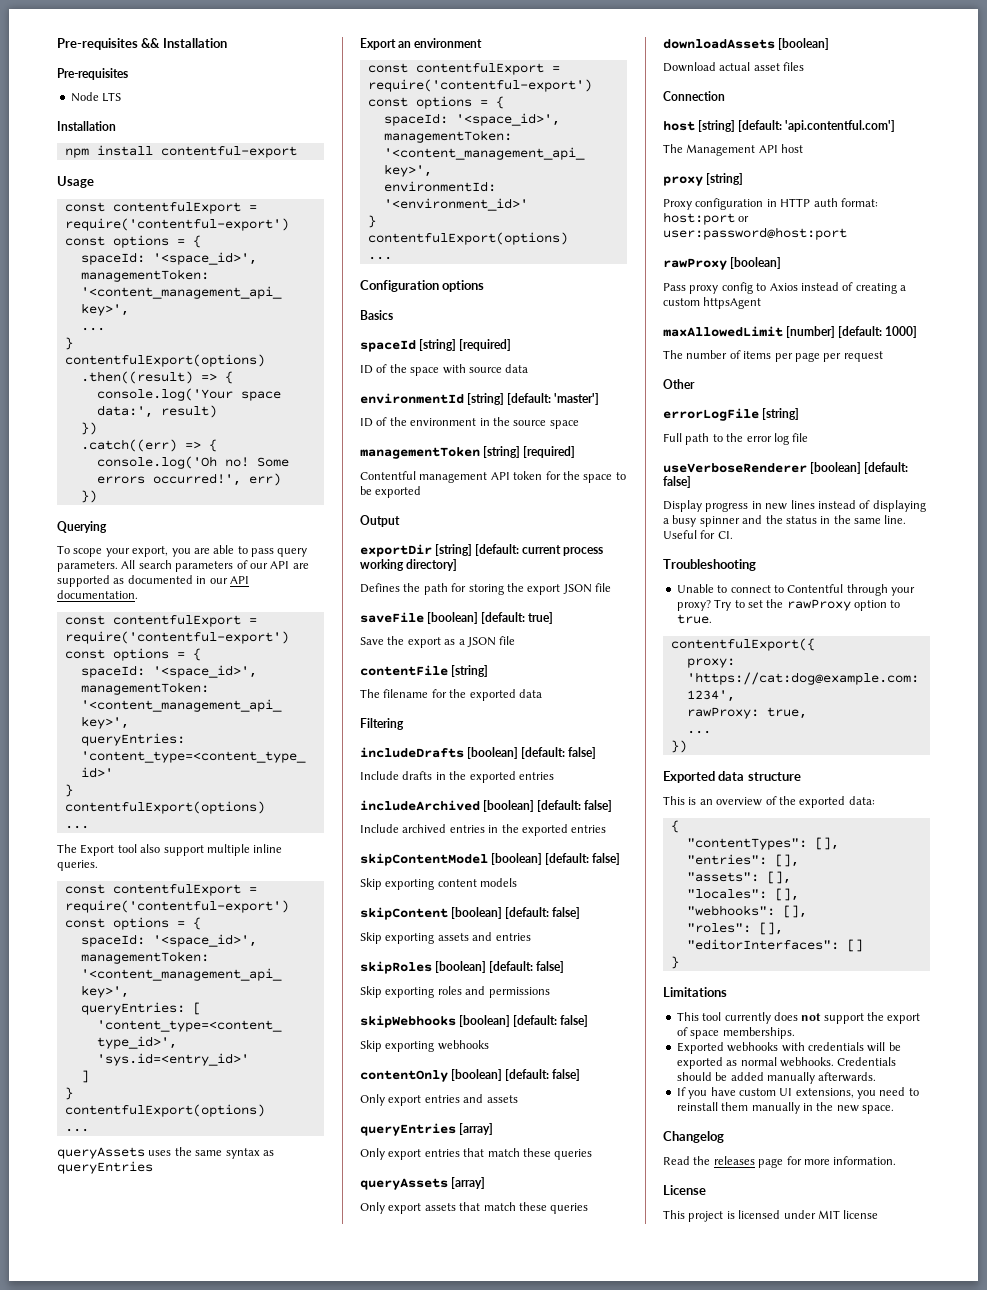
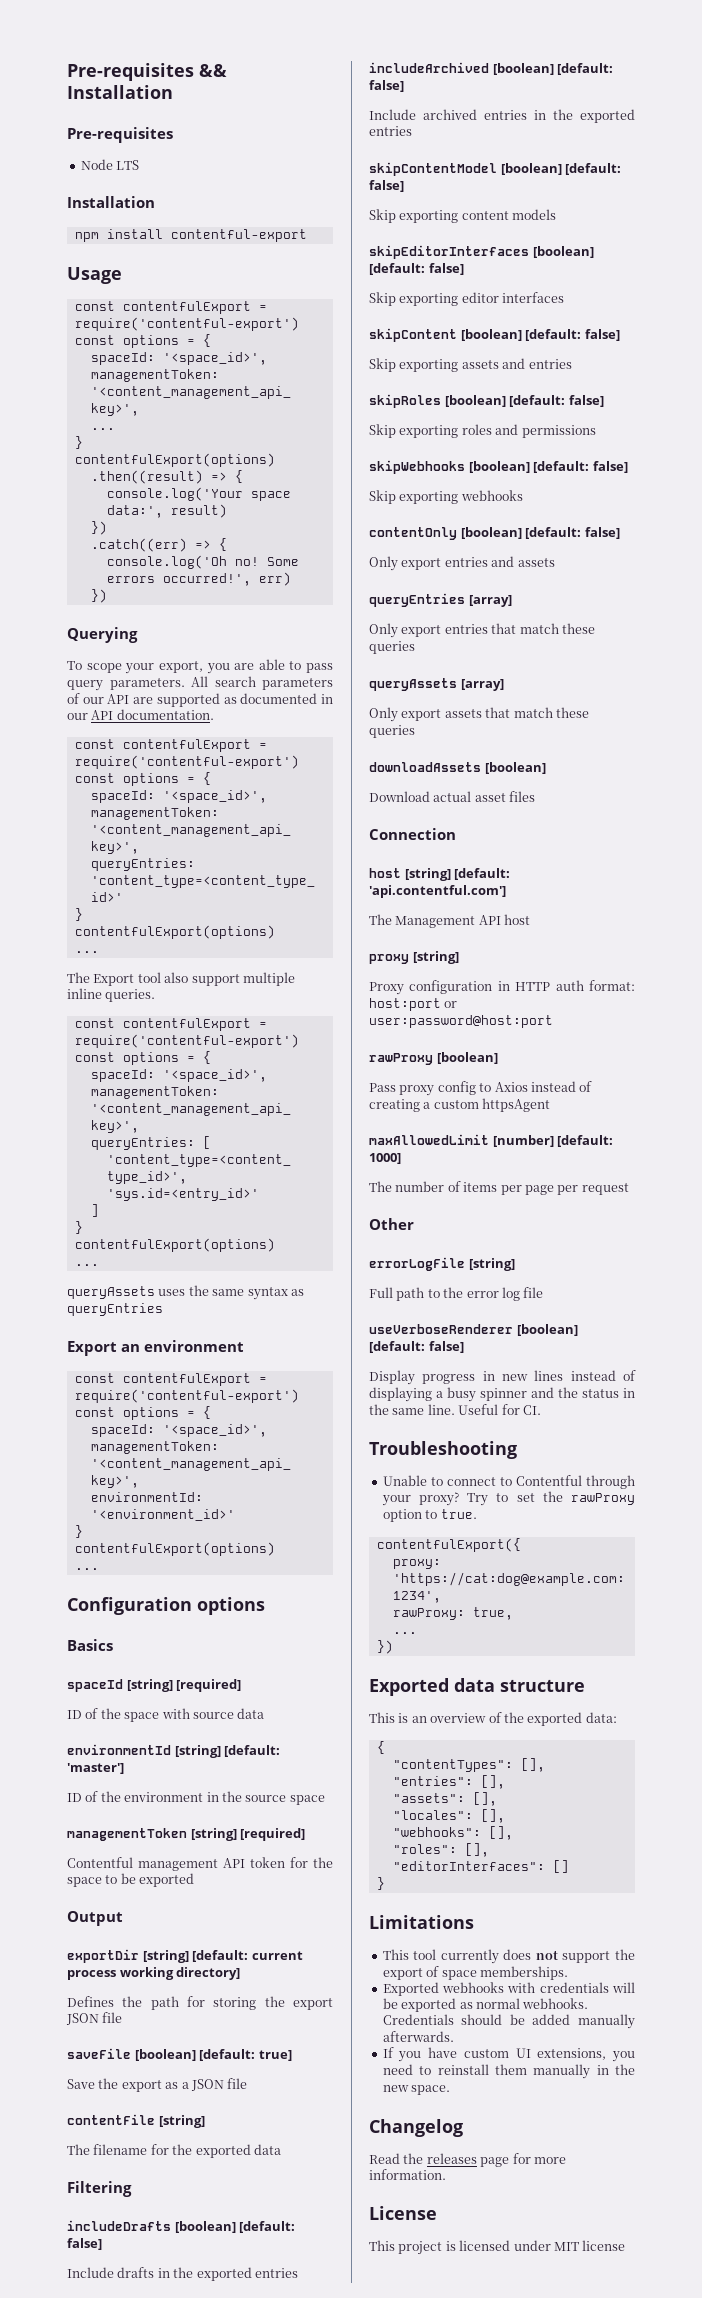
+ skipEditorInterfaces [boolean] [default: false]
+ Skip exporting editor interfaces

